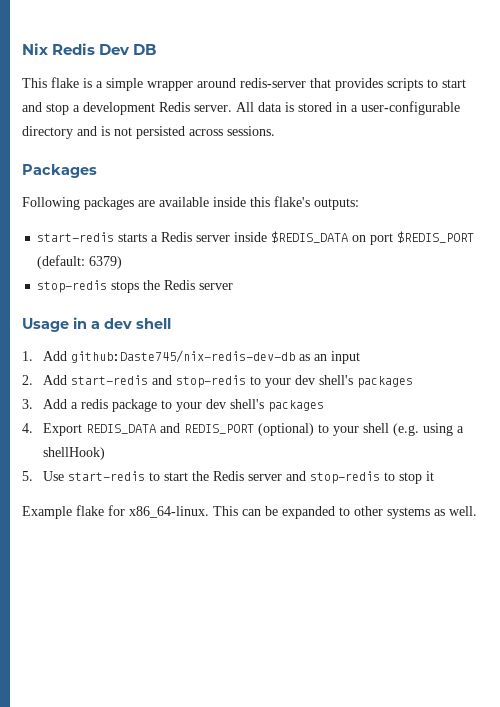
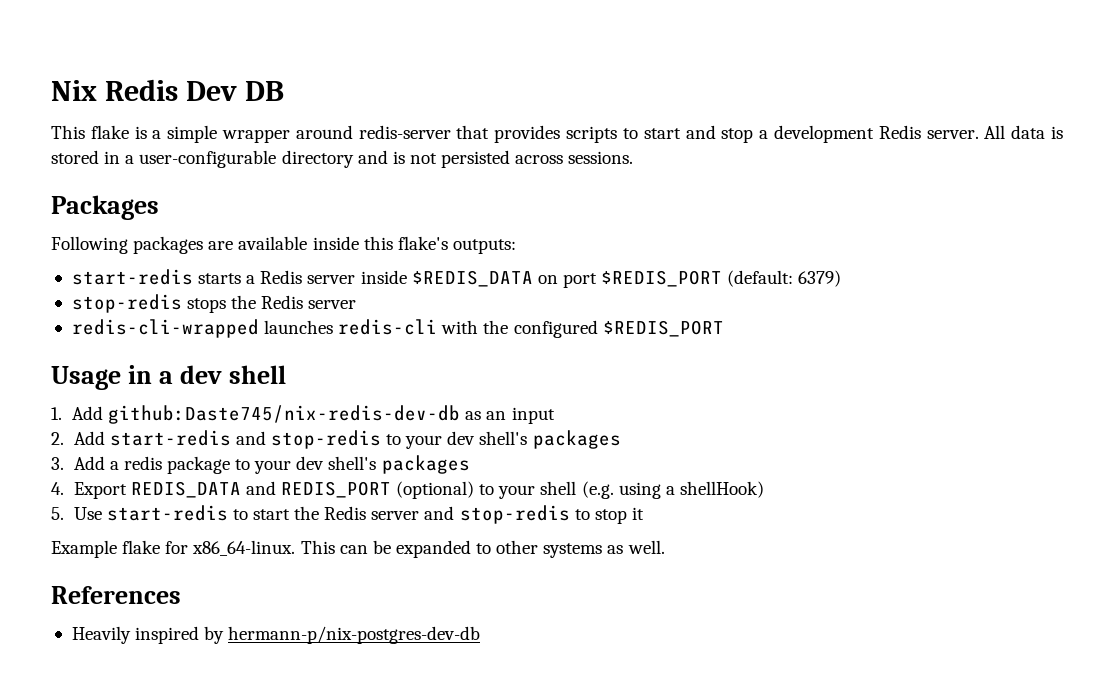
+ redis-cli-wrapped launches redis-cli with the configured $REDIS_PORT
+ References
+ Heavily inspired by hermann-p/nix-postgres-dev-db

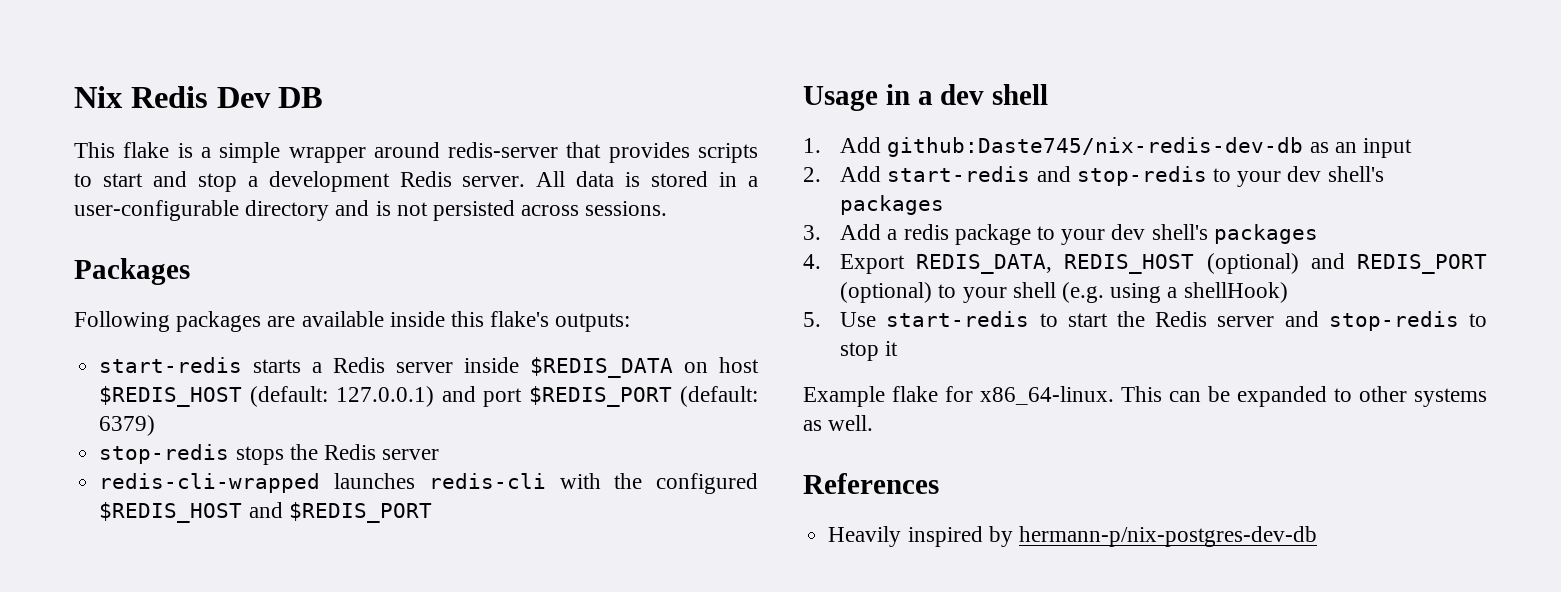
- start-redis starts a Redis server inside $REDIS_DATA on port $REDIS_PORT (default: 6379)
+ start-redis starts a Redis server inside $REDIS_DATA on host $REDIS_HOST (default: 127.0.0.1) and port $REDIS_PORT (default: 6379)
- redis-cli-wrapped launches redis-cli with the configured $REDIS_PORT
+ redis-cli-wrapped launches redis-cli with the configured $REDIS_HOST and $REDIS_PORT
- 4. Export REDIS_DATA and REDIS_PORT (optional) to your shell (e.g. using a shellHook)
+ 4. Export REDIS_DATA, REDIS_HOST (optional) and REDIS_PORT (optional) to your shell (e.g. using a shellHook)

